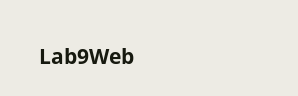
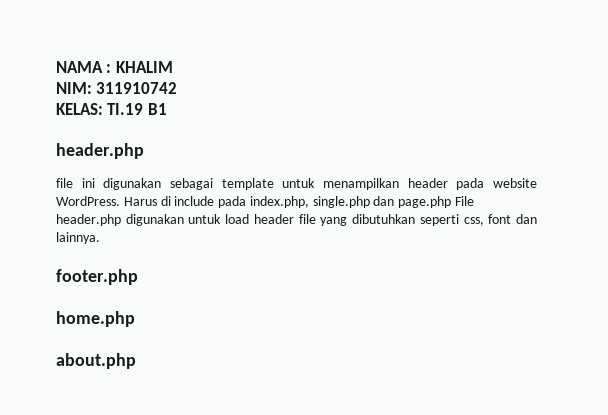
- Lab9Web
+ NAMA : KHALIM
+ NIM: 311910742
+ KELAS: TI.19 B1
+ header.php
+ file ini digunakan sebagai template untuk menampilkan header pada website WordPress. Harus di include pada index.php, single.php dan page.php File header.php digunakan untuk load header file yang dibutuhkan seperti css, font dan lainnya.
+ footer.php
+ home.php
+ about.php

